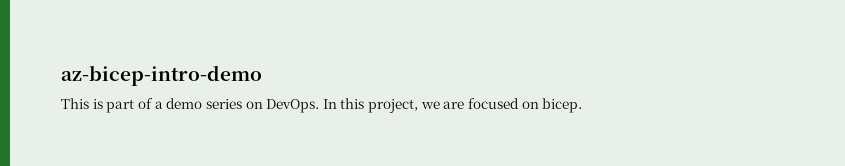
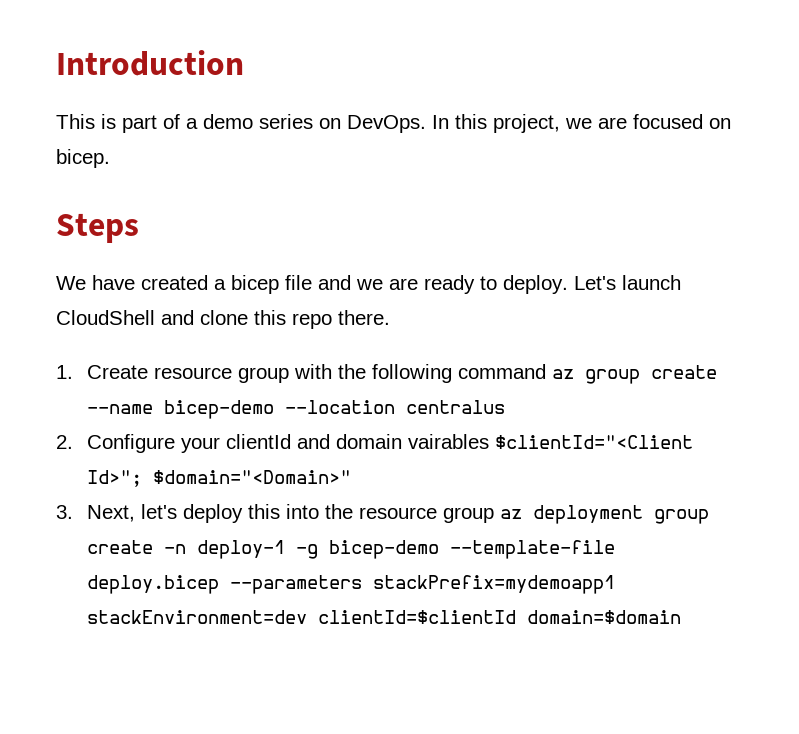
- az-bicep-intro-demo
+ Introduction
+ Steps
+ We have created a bicep file and we are ready to deploy. Let's launch CloudShell and clone this repo there.
+ 1. Create resource group with the following command az group create --name bicep-demo --location centralus
+ 2. Configure your clientId and domain vairables $clientId="<Client Id>"; $domain="<Domain>"
+ 3. Next, let's deploy this into the resource group az deployment group create -n deploy-1 -g bicep-demo --template-file deploy.bicep --parameters stackPrefix=mydemoapp1 stackEnvironment=dev clientId=$clientId domain=$domain

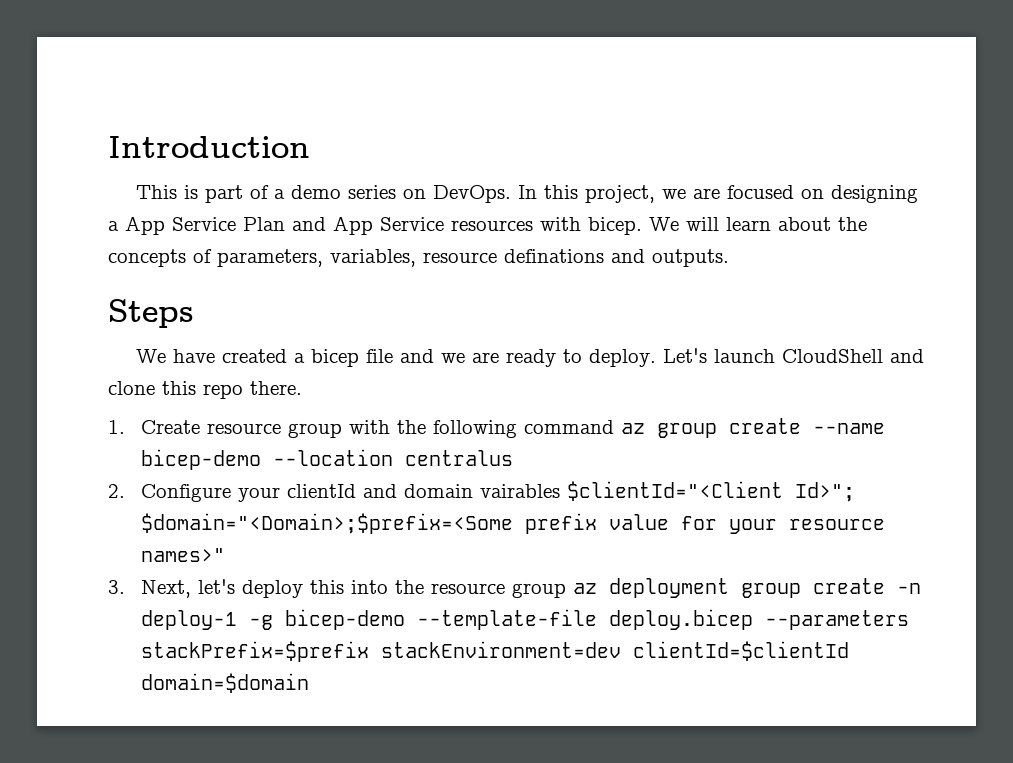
- In this project, we are focused on bicep.
+ In this project, we are focused on designing a App Service Plan and App Service resources with bicep. We will learn about the concepts of parameters, variables, resource definations and outputs.
- 2. Configure your clientId and domain vairables $clientId="<Client Id>"; $domain="<Domain>"
+ 2. Configure your clientId and domain vairables $clientId="<Client Id>"; $domain="<Domain>;$prefix=<Some prefix value for your resource names>"
- 3. Next, let's deploy this into the resource group az deployment group create -n deploy-1 -g bicep-demo --template-file deploy.bicep --parameters stackPrefix=mydemoapp1 stackEnvironment=dev clientId=$clientId domain=$domain
+ 3. Next, let's deploy this into the resource group az deployment group create -n deploy-1 -g bicep-demo --template-file deploy.bicep --parameters stackPrefix=$prefix stackEnvironment=dev clientId=$clientId domain=$domain

